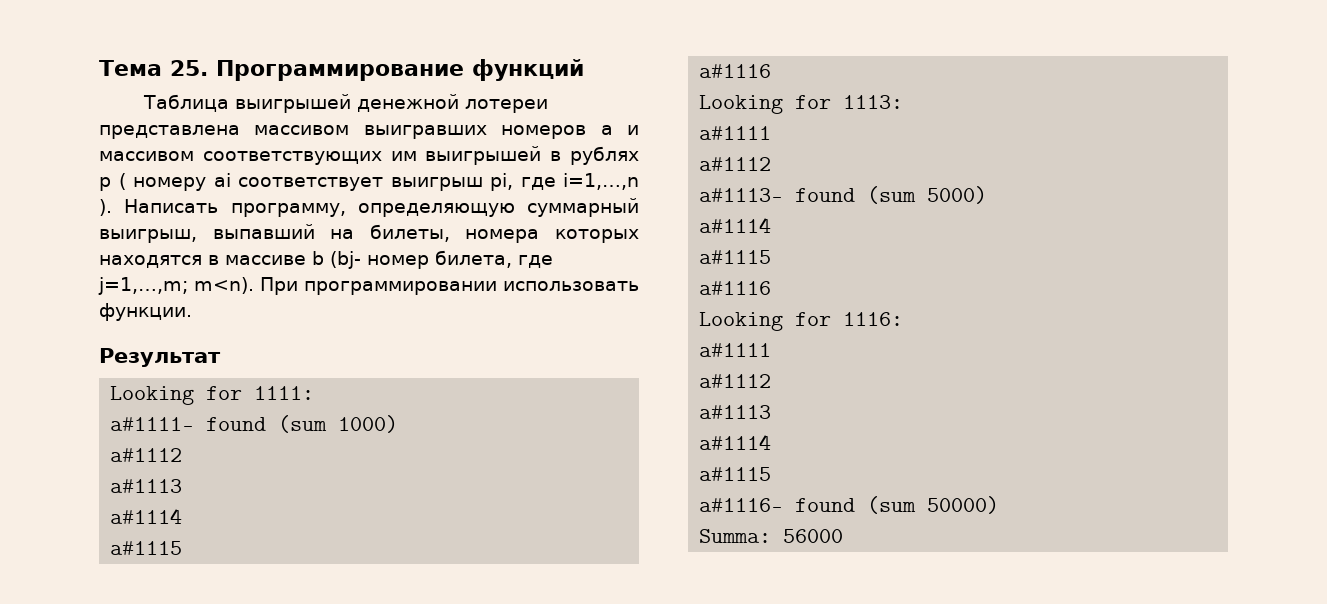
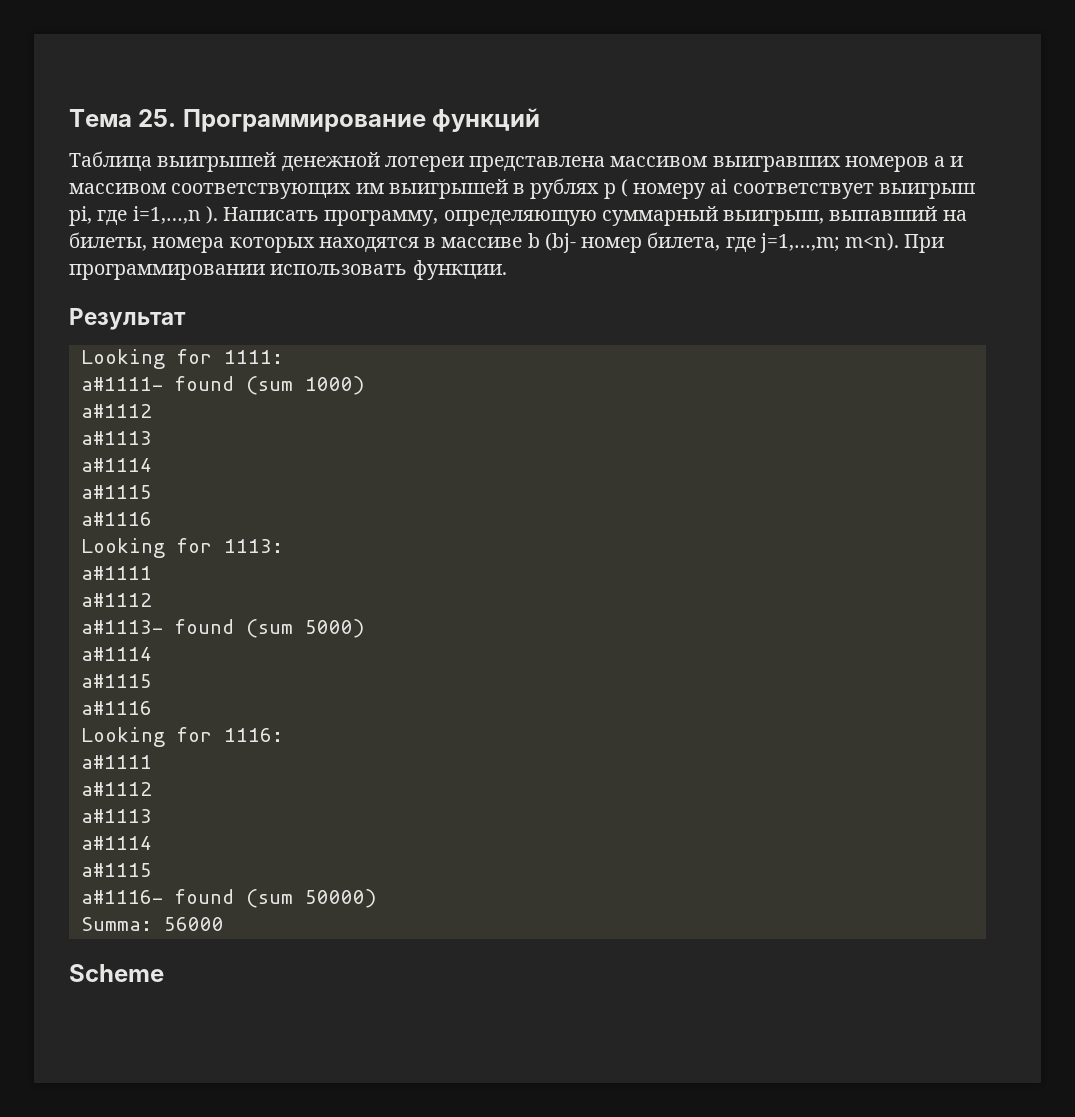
+ Scheme

